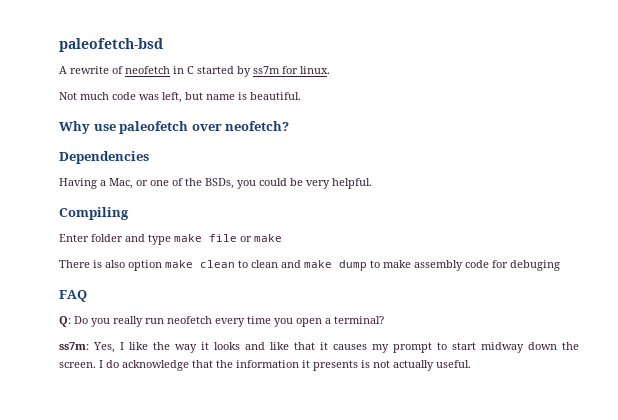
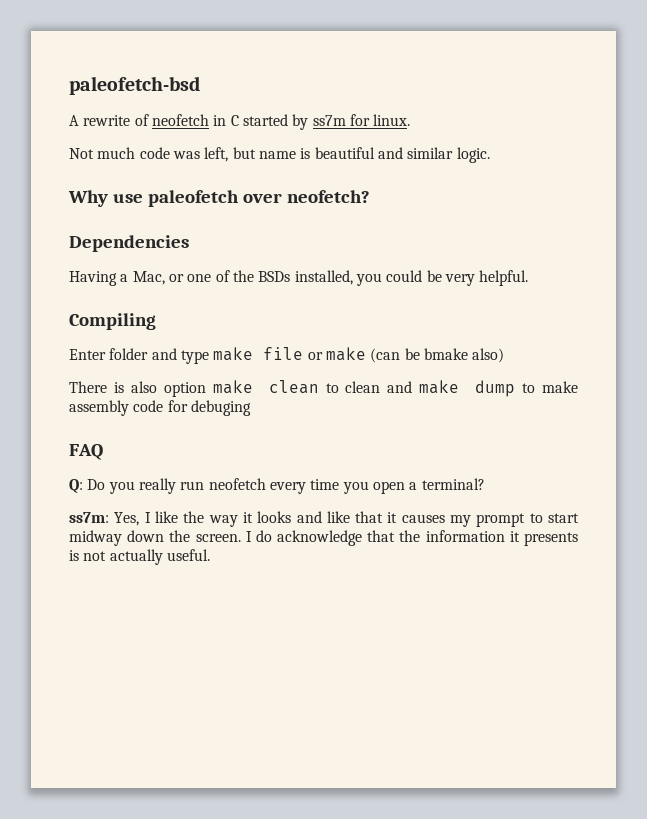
- Not much code was left, but name is beautiful.
+ Not much code was left, but name is beautiful and similar logic.
- Having a Mac, or one of the BSDs, you could be very helpful.
+ Having a Mac, or one of the BSDs installed, you could be very helpful.
- Enter folder and type make file or make
+ Enter folder and type make file or make (can be bmake also)

